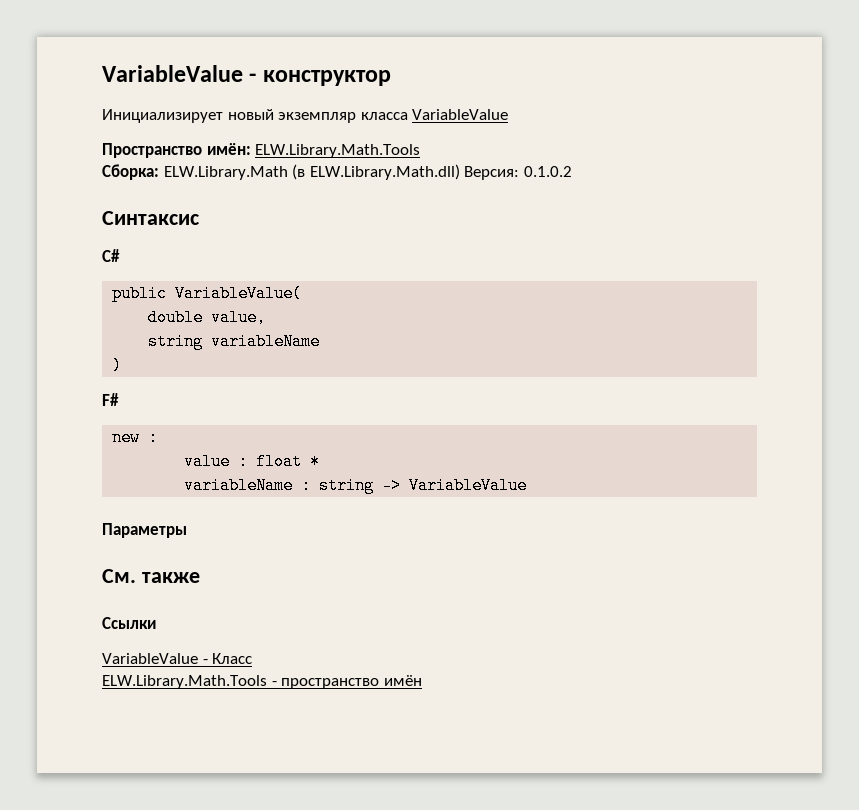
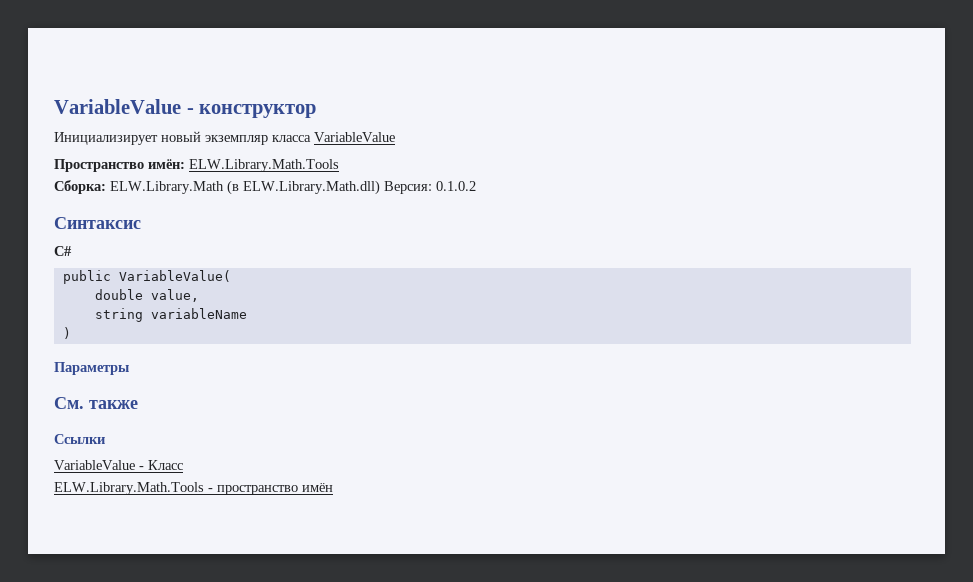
- F#
- new :
- value : float *
- variableName : string -> VariableValue

